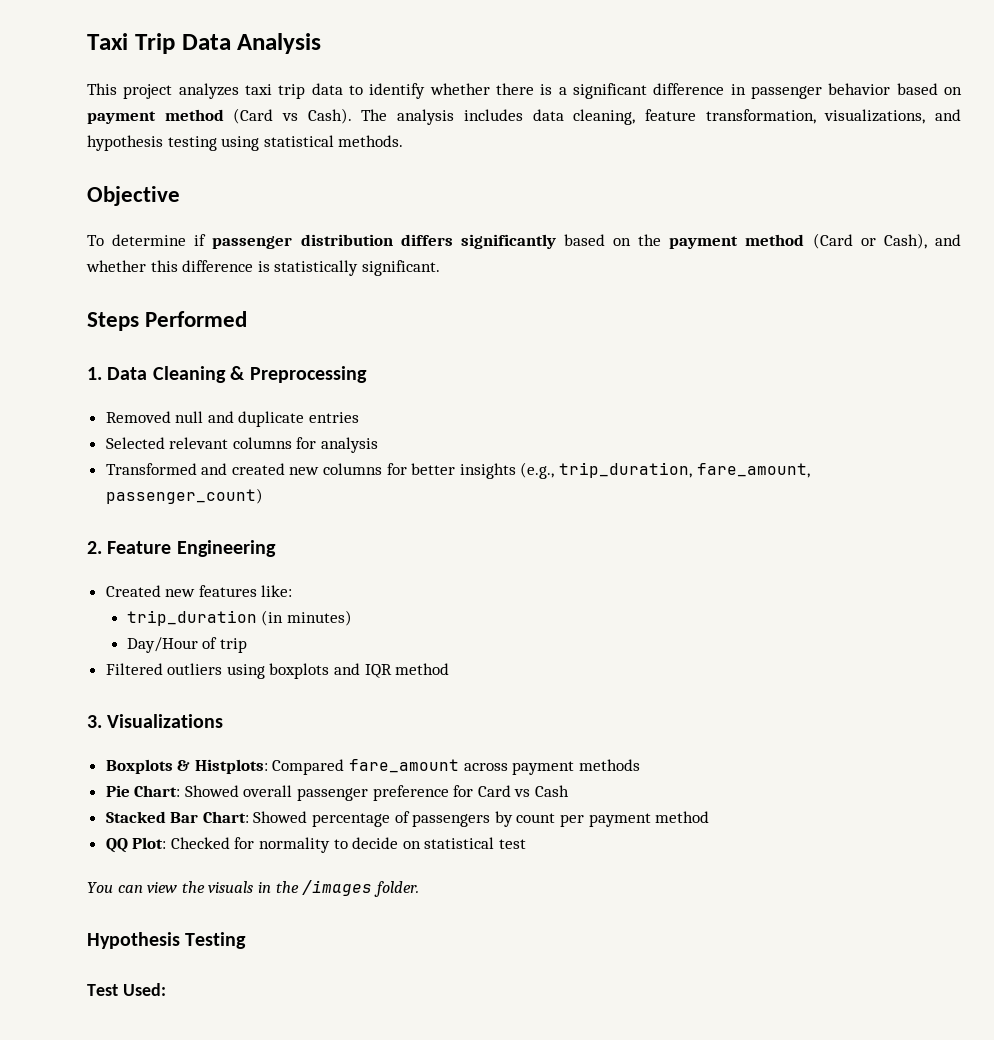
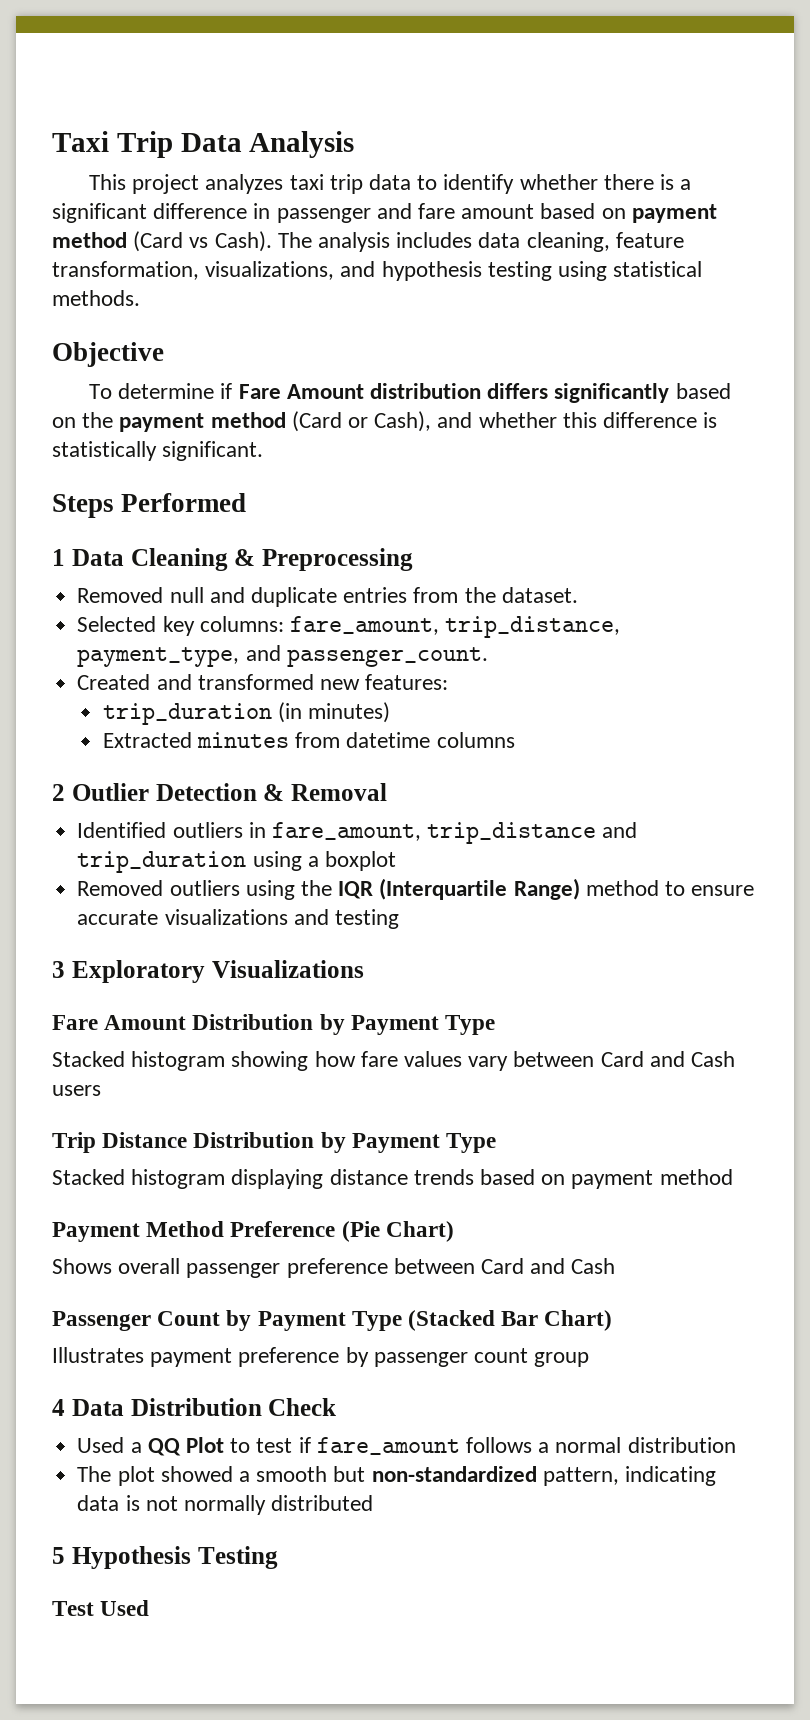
- This project analyzes taxi trip data to identify whether there is a significant difference in passenger behavior based on payment method (Card vs Cash).
+ This project analyzes taxi trip data to identify whether there is a significant difference in passenger and fare amount based on payment method (Card vs Cash).
- To determine if passenger distribution differs significantly based on the payment method (Card or Cash), and whether this difference is statistically significant.
+ To determine if Fare Amount distribution differs significantly based on the payment method (Card or Cash), and whether this difference is statistically significant.
- 1. Data Cleaning & Preprocessing
+ 1 Data Cleaning & Preprocessing
- Removed null and duplicate entries
- Selected relevant columns for analysis
- Transformed and created new columns for better insights (e.g., trip_duration, fare_amount, passenger_count)
- 2. Feature Engineering
- Created new features like:
+ Removed null and duplicate entries from the dataset.
+ Selected key columns: fare_amount, trip_distance, payment_type, and passenger_count.
+ Created and transformed new features:
  trip_duration (in minutes)
- Day/Hour of trip
- Filtered outliers using boxplots and IQR method
- 3. Visualizations
- Boxplots & Histplots: Compared fare_amount across payment methods
- Pie Chart: Showed overall passenger preference for Card vs Cash
- Stacked Bar Chart: Showed percentage of passengers by count per payment method
- QQ Plot: Checked for normality to decide on statistical test
- You can view the visuals in the /images folder.
- Hypothesis Testing
+ Extracted minutes from datetime columns
+ 2 Outlier Detection & Removal
+ Identified outliers in fare_amount, trip_distance and trip_duration using a boxplot
+ Removed outliers using the IQR (Interquartile Range) method to ensure accurate visualizations and testing
+ 3 Exploratory Visualizations
+ Fare Amount Distribution by Payment Type
+ Stacked histogram showing how fare values vary between Card and Cash users
+ Trip Distance Distribution by Payment Type
+ Stacked histogram displaying distance trends based on payment method
+ Payment Method Preference (Pie Chart)
+ Shows overall passenger preference between Card and Cash
+ Passenger Count by Payment Type (Stacked Bar Chart)
+ Illustrates payment preference by passenger count group
+ 4 Data Distribution Check
+ Used a QQ Plot to test if fare_amount follows a normal distribution
+ The plot showed a smooth but non-standardized pattern, indicating data is not normally distributed
+ 5 Hypothesis Testing
- Test Used:
+ Test Used

